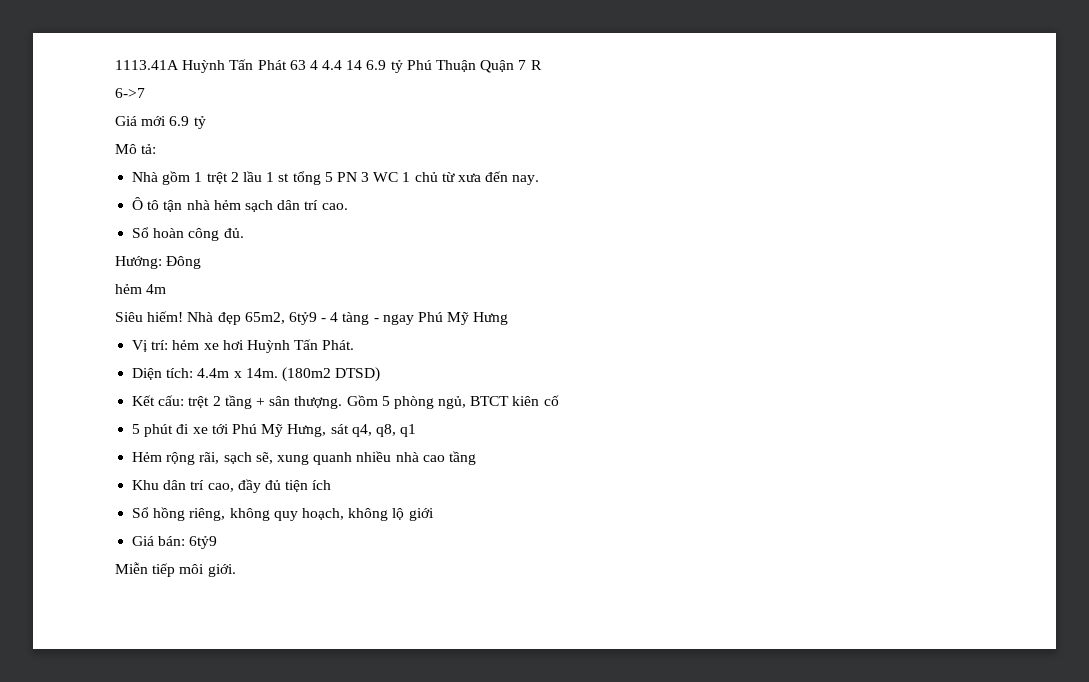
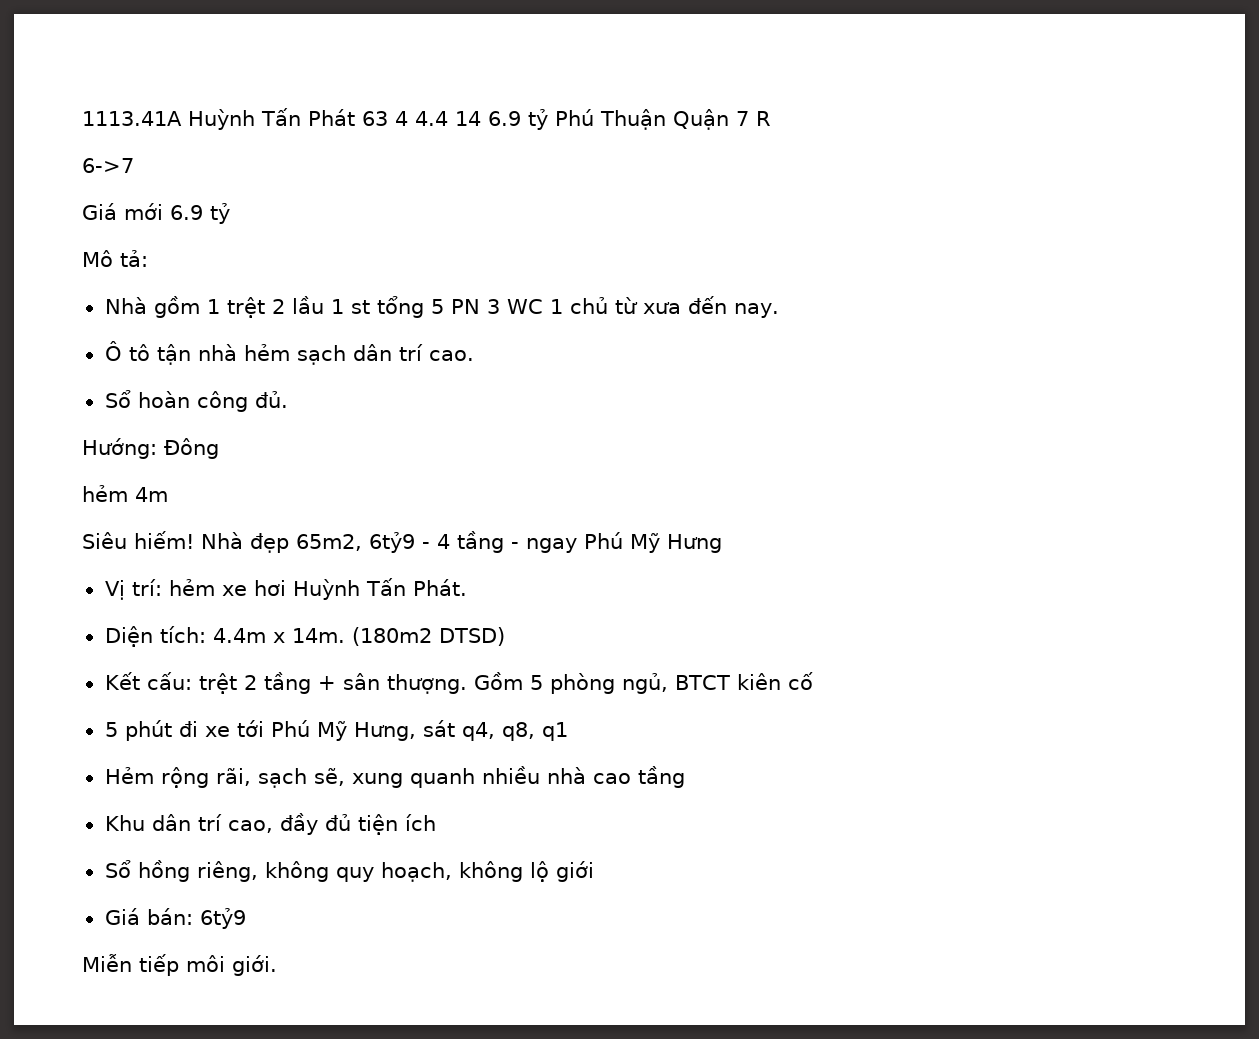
- Nhà đẹp 65m2, 6tỷ9 - 4 tàng - ngay Phú Mỹ Hưng
+ Nhà đẹp 65m2, 6tỷ9 - 4 tầng - ngay Phú Mỹ Hưng

